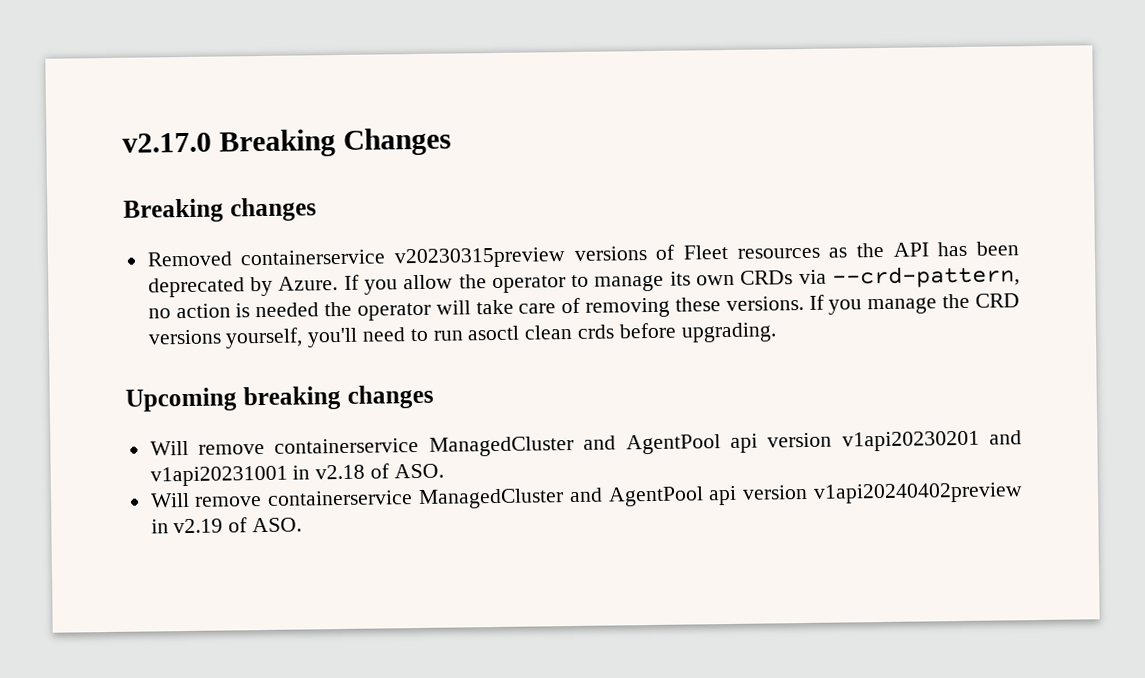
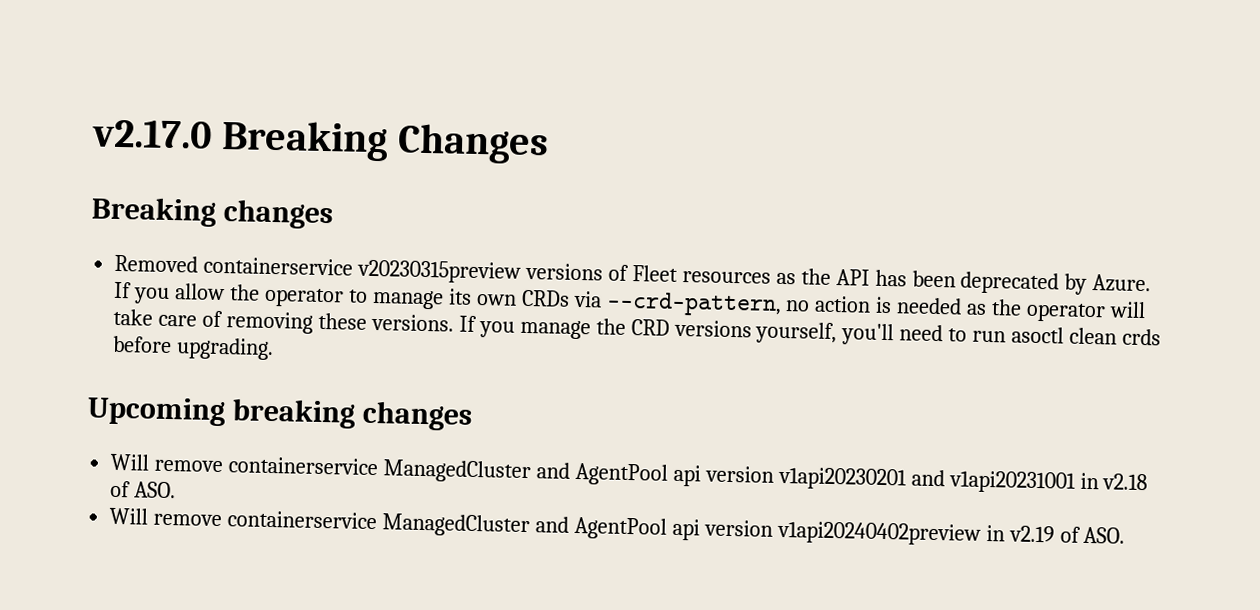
- If you allow the operator to manage its own CRDs via --crd-pattern, no action is needed the operator will take care of removing these versions.
+ If you allow the operator to manage its own CRDs via --crd-pattern, no action is needed as the operator will take care of removing these versions.

